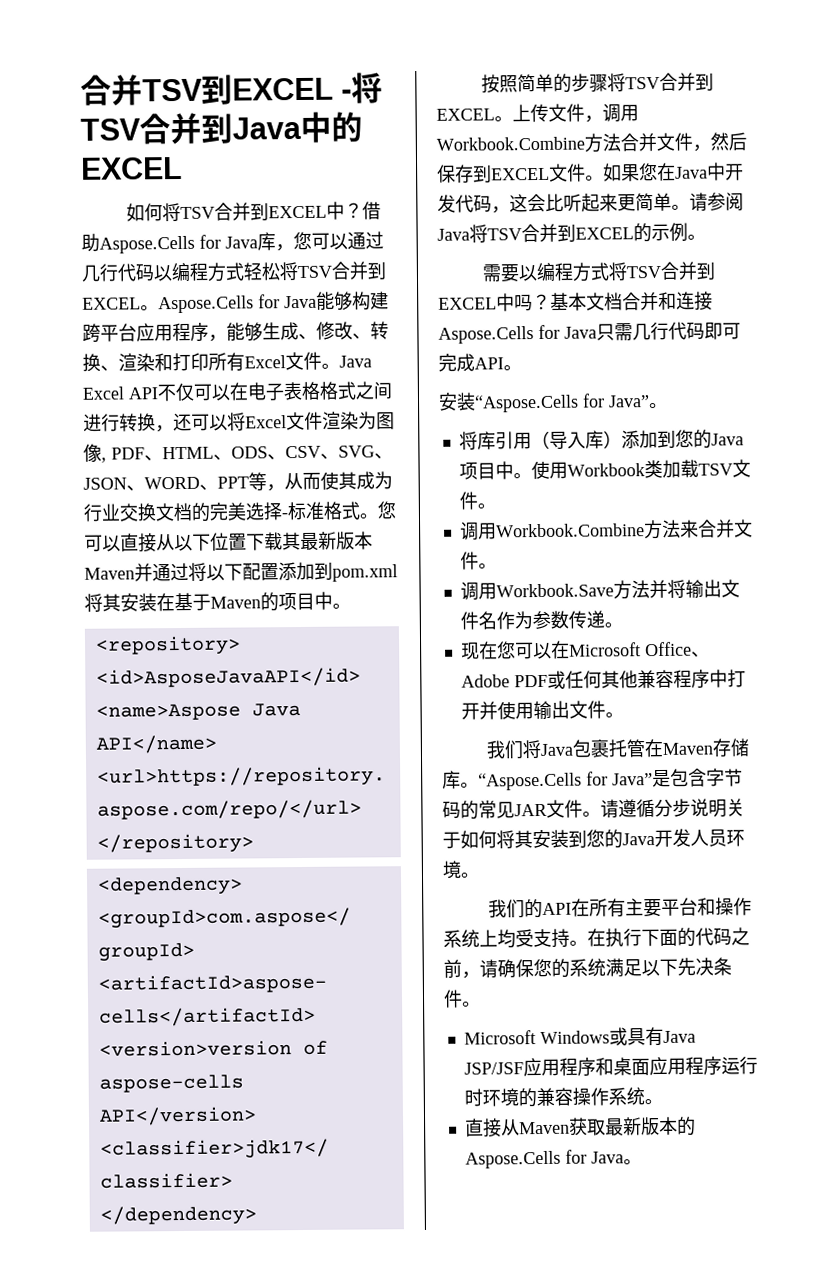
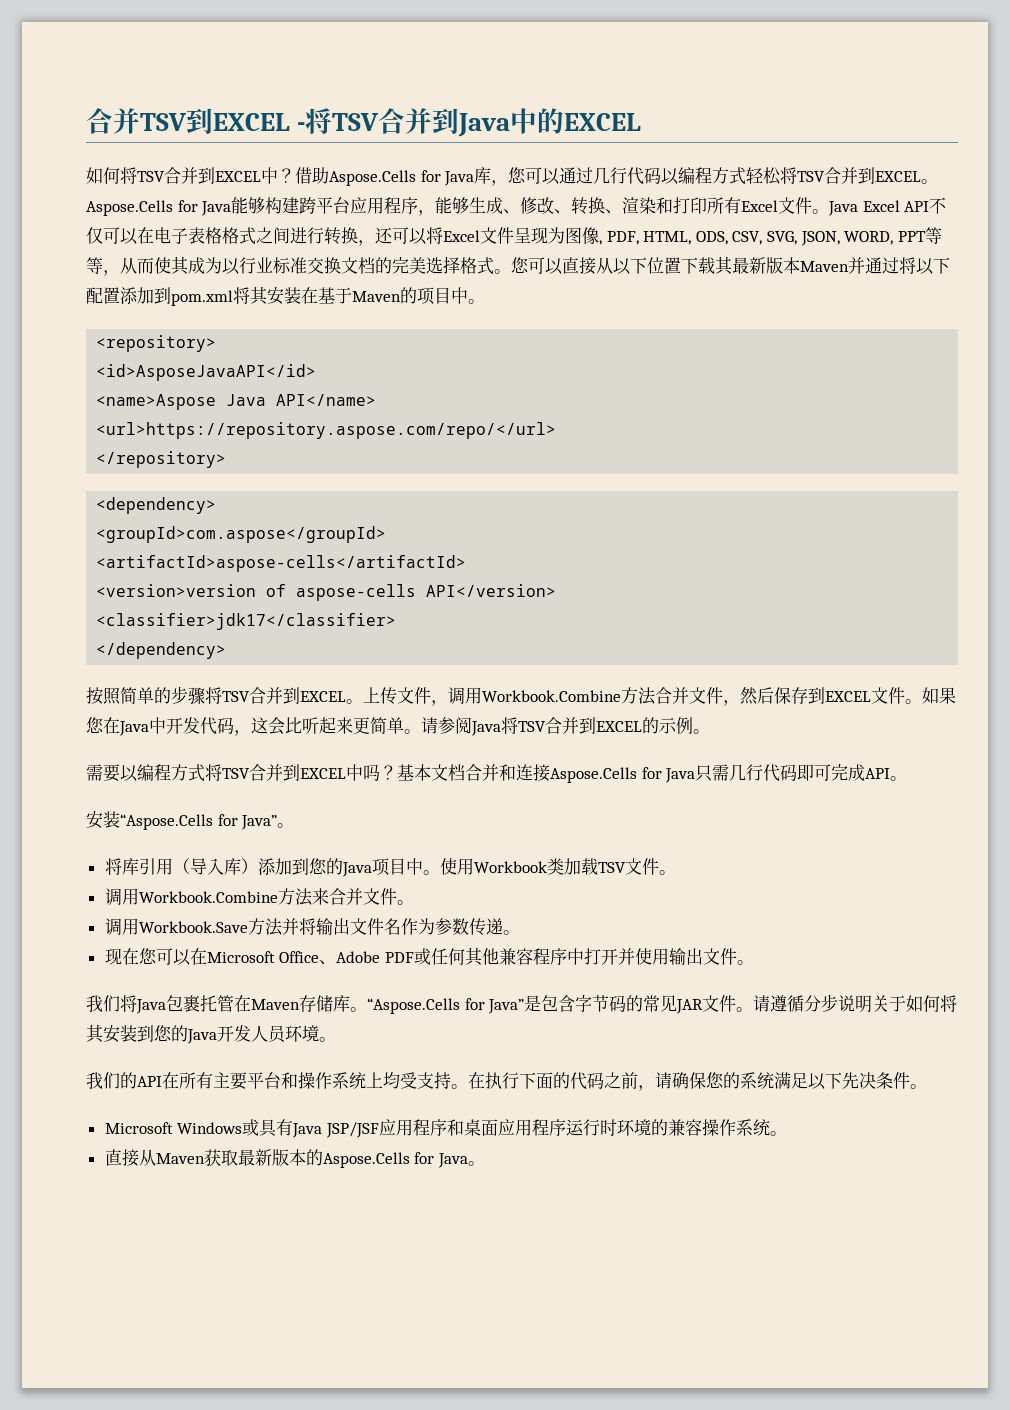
- Java Excel API不仅可以在电子表格格式之间进行转换，还可以将Excel文件渲染为图像, PDF、HTML、ODS、CSV、SVG、JSON、WORD、PPT等，从而使其成为行业交换文档的完美选择-标准格式。
+ Java Excel API不仅可以在电子表格格式之间进行转换，还可以将Excel文件呈现为图像, PDF, HTML, ODS, CSV, SVG, JSON, WORD, PPT等等，从而使其成为以行业标准交换文档的完美选择格式。

